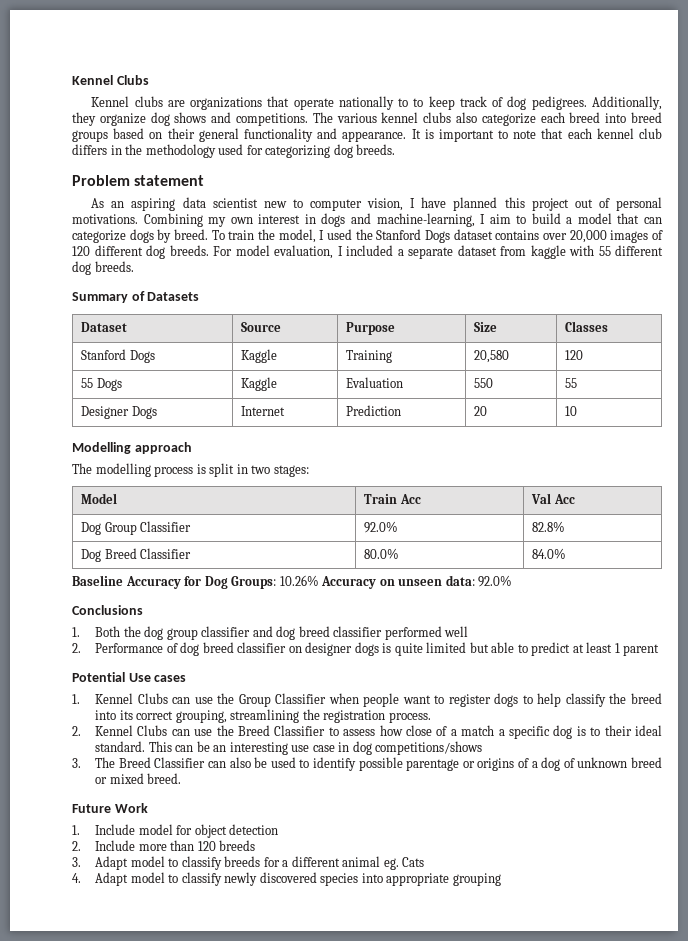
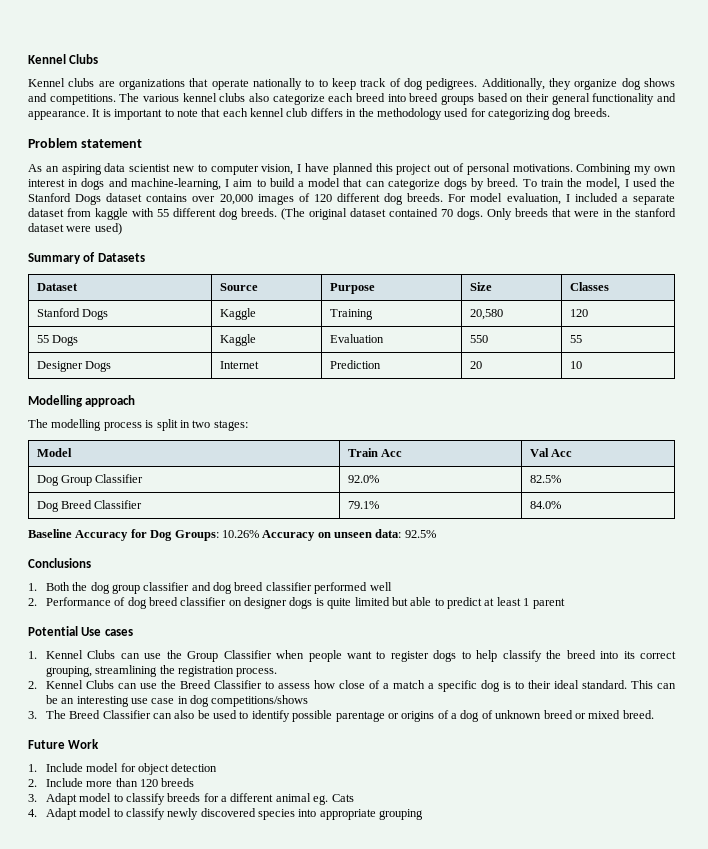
+ (The original dataset contained 70 dogs. Only breeds that were in the stanford dataset were used)
- Dog Group Classifier | 92.0% | 82.8%
+ Dog Group Classifier | 92.0% | 82.5%
- Dog Breed Classifier | 80.0% | 84.0%
+ Dog Breed Classifier | 79.1% | 84.0%
- Baseline Accuracy for Dog Groups: 10.26% Accuracy on unseen data: 92.0%
+ Baseline Accuracy for Dog Groups: 10.26% Accuracy on unseen data: 92.5%

